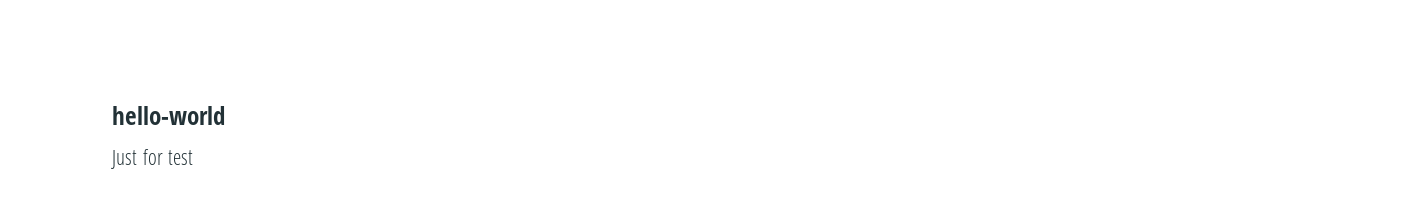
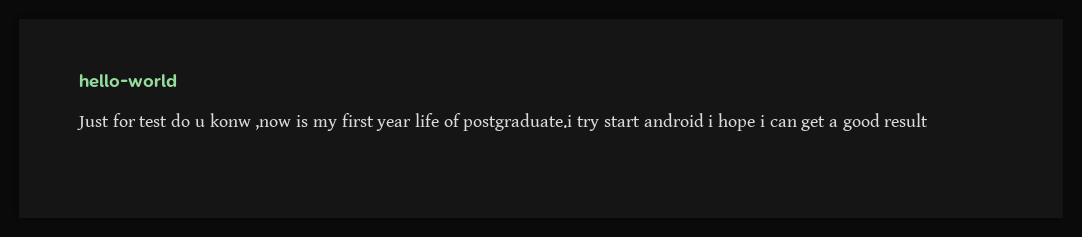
- Just for test
+ Just for test do u konw ,now is my first year life of postgraduate.i try start android i hope i can get a good result

